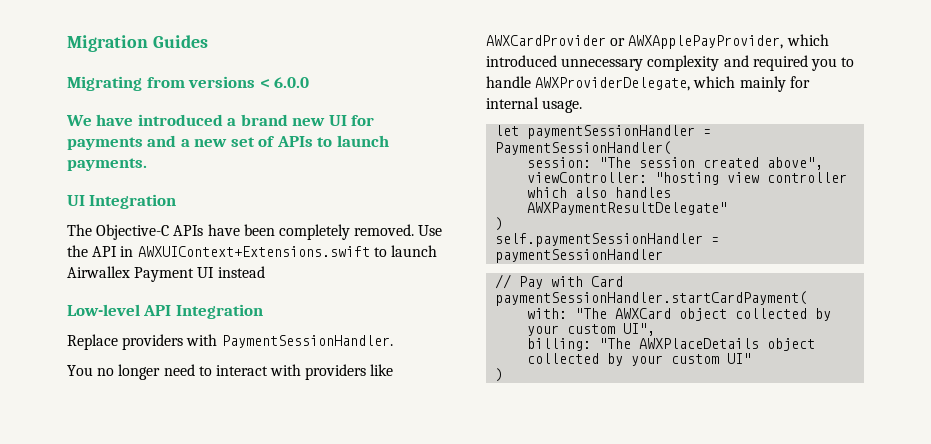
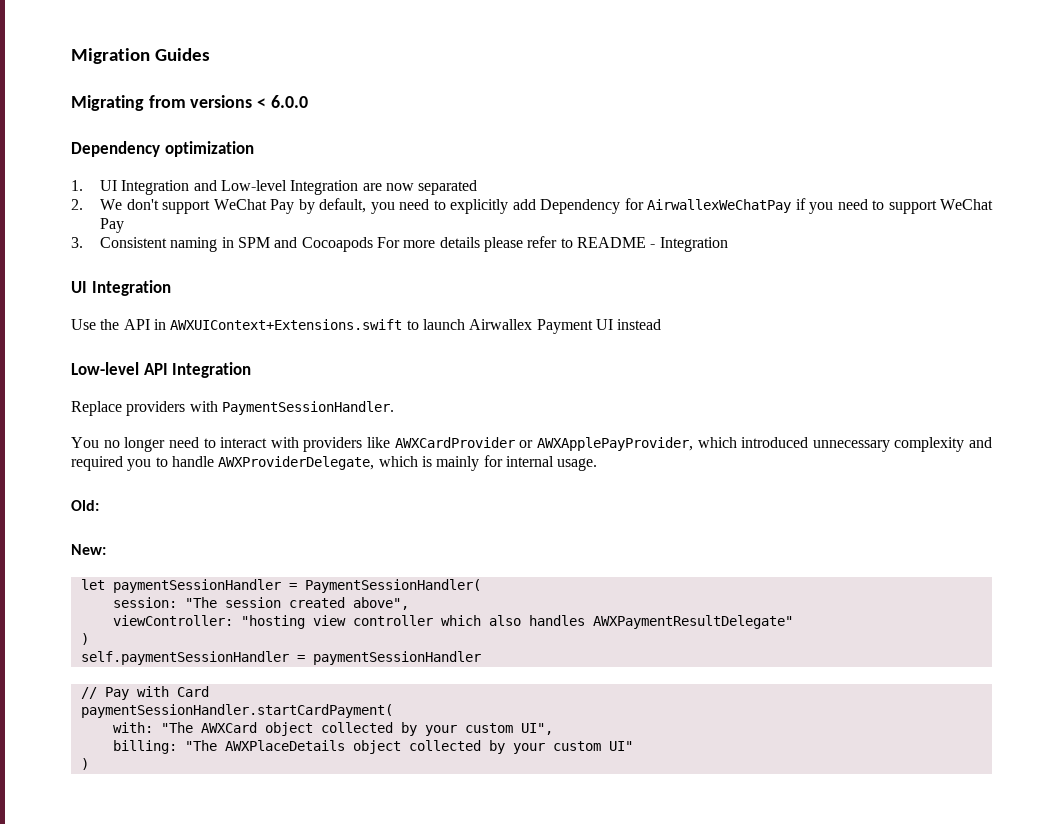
- We have introduced a brand new UI for payments and a new set of APIs to launch payments.
+ Dependency optimization
+ 1. UI Integration and Low-level Integration are now separated
+ 2. We don't support WeChat Pay by default, you need to explicitly add Dependency for AirwallexWeChatPay if you need to support WeChat Pay
+ 3. Consistent naming in SPM and Cocoapods For more details please refer to README - Integration
  UI Integration
- The Objective-C APIs have been completely removed. Use the API in AWXUIContext+Extensions.swift to launch Airwallex Payment UI instead
+ Use the API in AWXUIContext+Extensions.swift to launch Airwallex Payment UI instead
- You no longer need to interact with providers like AWXCardProvider or AWXApplePayProvider, which introduced unnecessary complexity and required you to handle AWXProviderDelegate, which mainly for internal usage.
+ You no longer need to interact with providers like AWXCardProvider or AWXApplePayProvider, which introduced unnecessary complexity and required you to handle AWXProviderDelegate, which is mainly for internal usage.
+ Old:
+ New:

